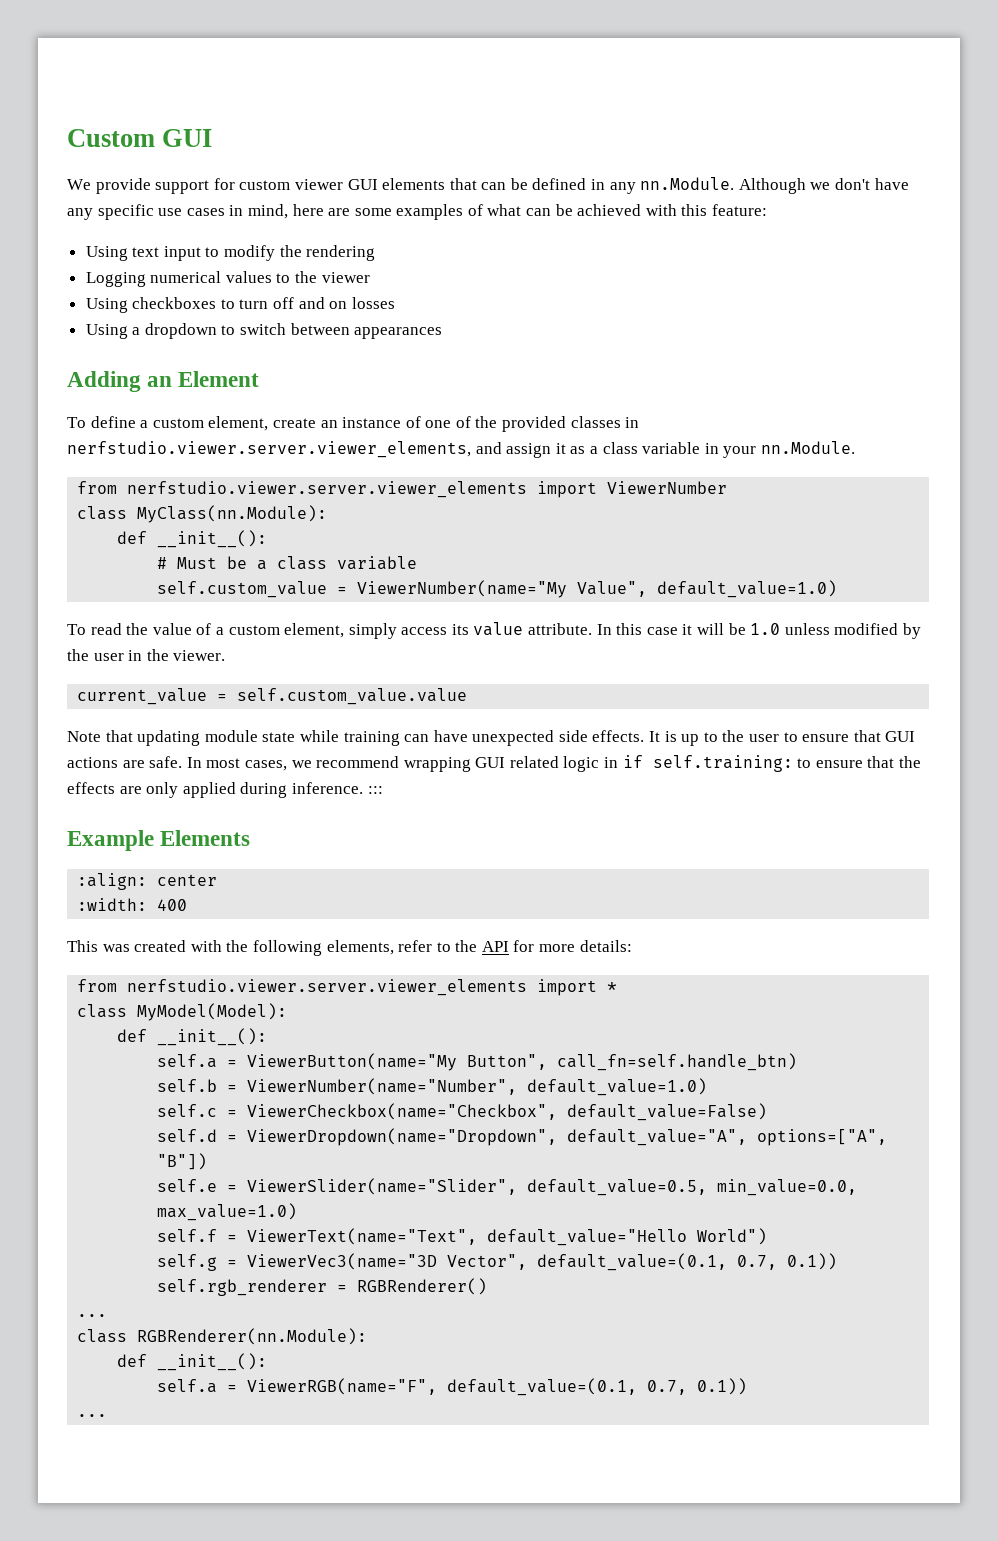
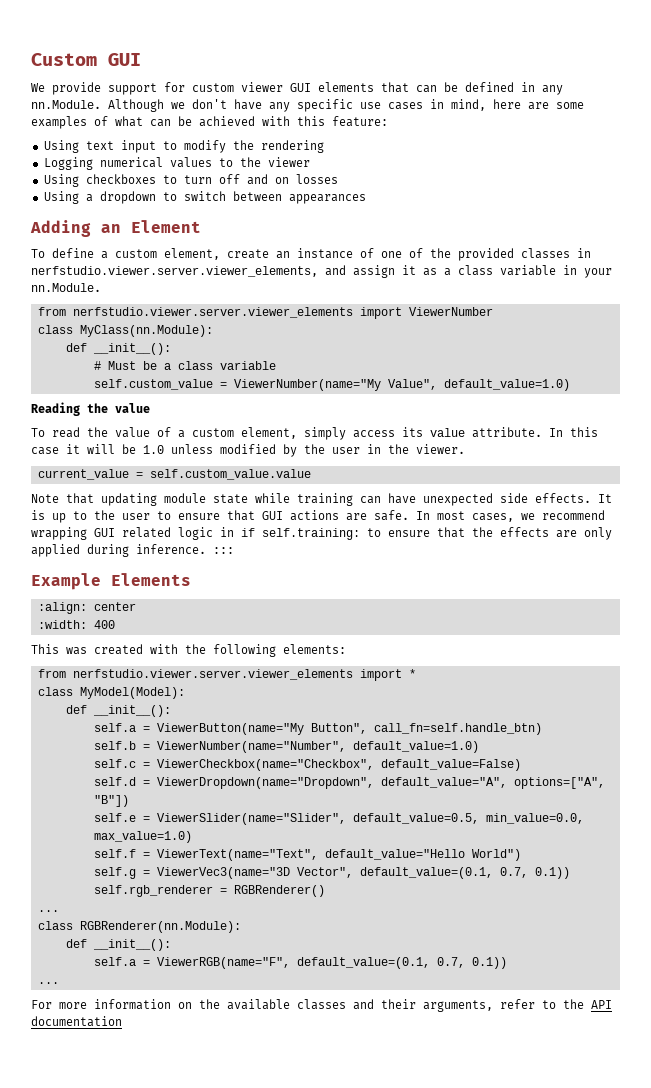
+ Reading the value
- This was created with the following elements, refer to the API for more details:
+ This was created with the following elements:
+ For more information on the available classes and their arguments, refer to the API documentation

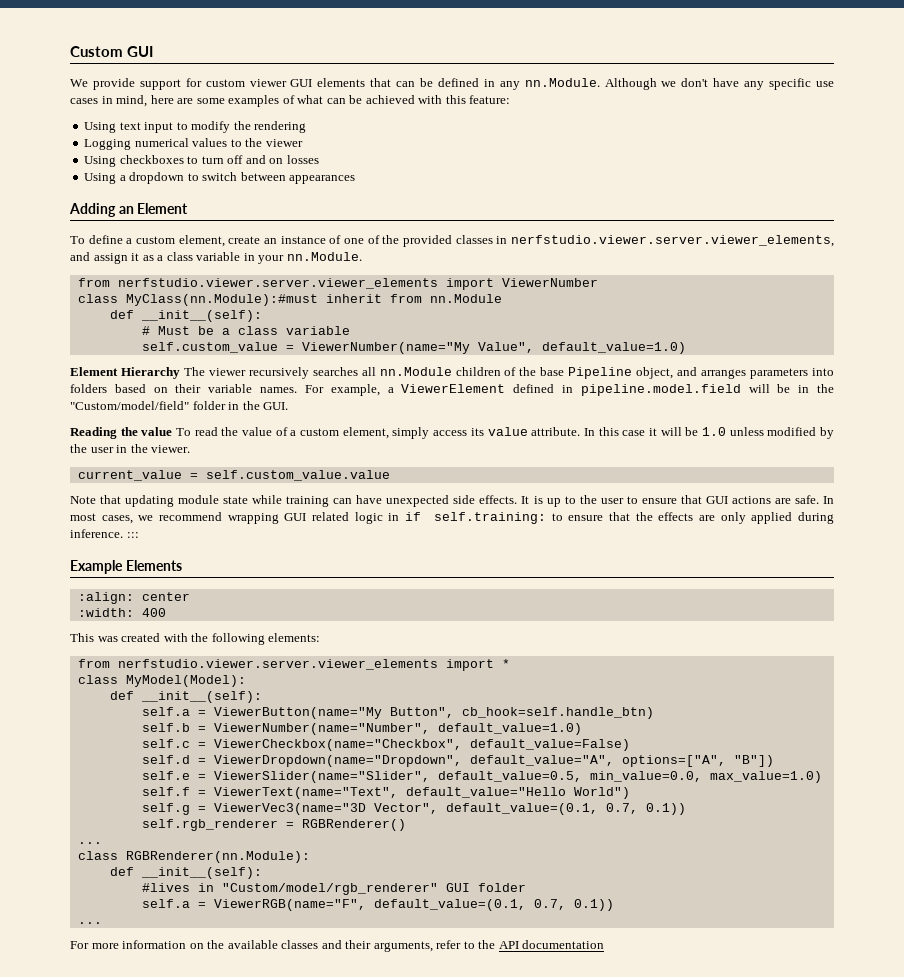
- class MyClass(nn.Module):
- def __init__():
+ class MyClass(nn.Module):#must inherit from nn.Module
+ def __init__(self):
+ Element Hierarchy The viewer recursively searches all nn.Module children of the base Pipeline object, and arranges parameters into folders based on their variable names. For example, a ViewerElement defined in pipeline.model.field will be in the "Custom/model/field" folder in the GUI.
- Reading the value
- To read the value of a custom element, simply access its value attribute.
+ Reading the value To read the value of a custom element, simply access its value attribute.
  class MyModel(Model):
- def __init__():
+ def __init__(self):
- self.a = ViewerButton(name="My Button", call_fn=self.handle_btn)
+ self.a = ViewerButton(name="My Button", cb_hook=self.handle_btn)
  class RGBRenderer(nn.Module):
- def __init__():
+ def __init__(self):
+ #lives in "Custom/model/rgb_renderer" GUI folder

